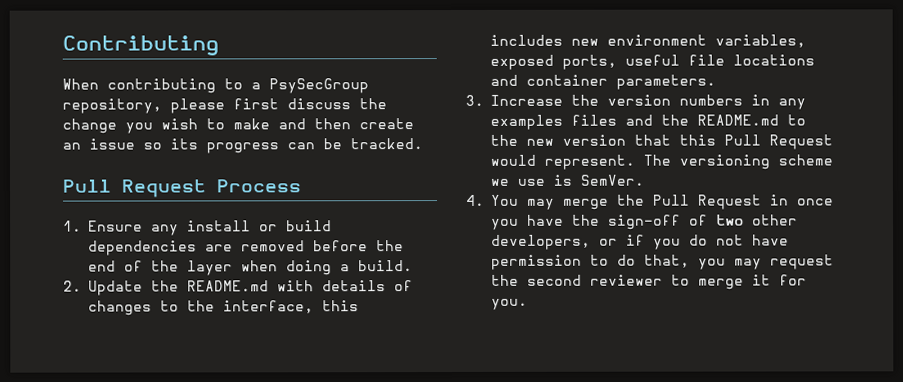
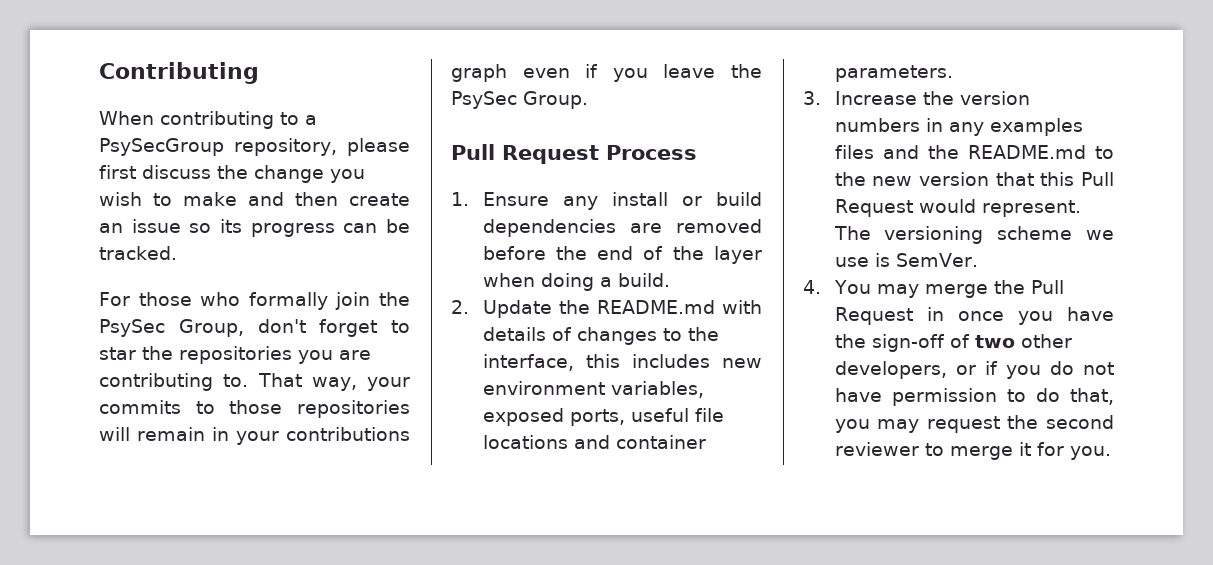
+ For those who formally join the PsySec Group, don't forget to star the repositories you are contributing to. That way, your commits to those repositories will remain in your contributions graph even if you leave the PsySec Group.

